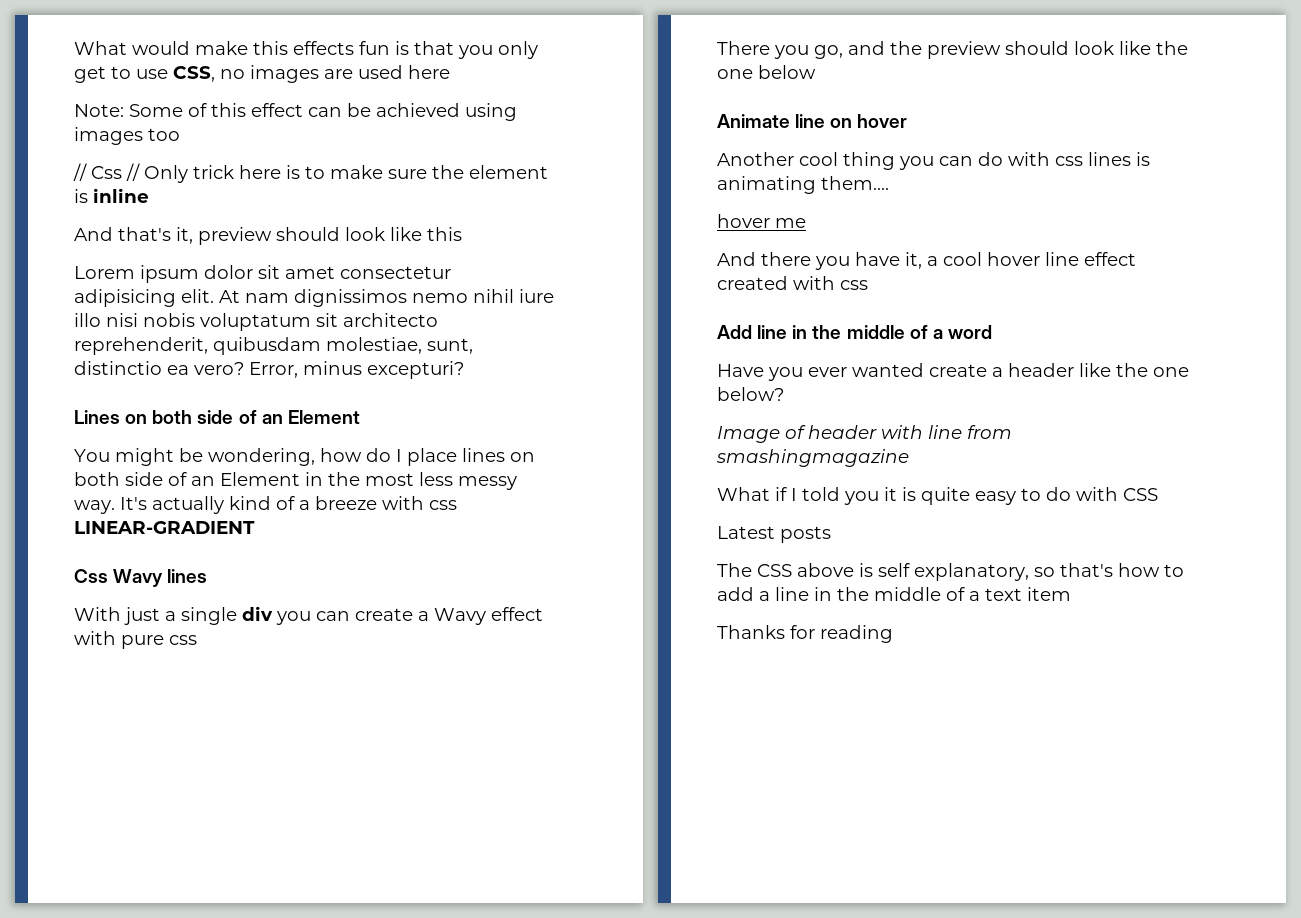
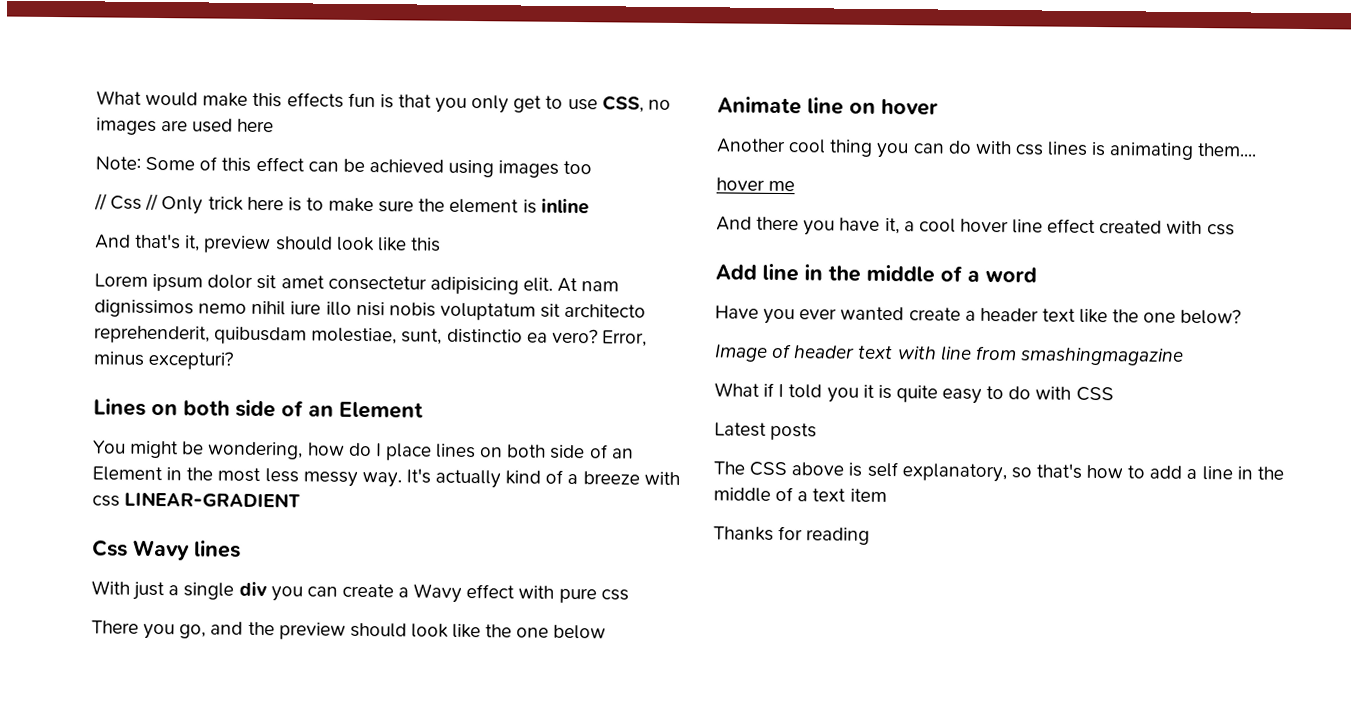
- Have you ever wanted create a header like the one below?
+ Have you ever wanted create a header text like the one below?
- Image of header with line from smashingmagazine
+ Image of header text with line from smashingmagazine

